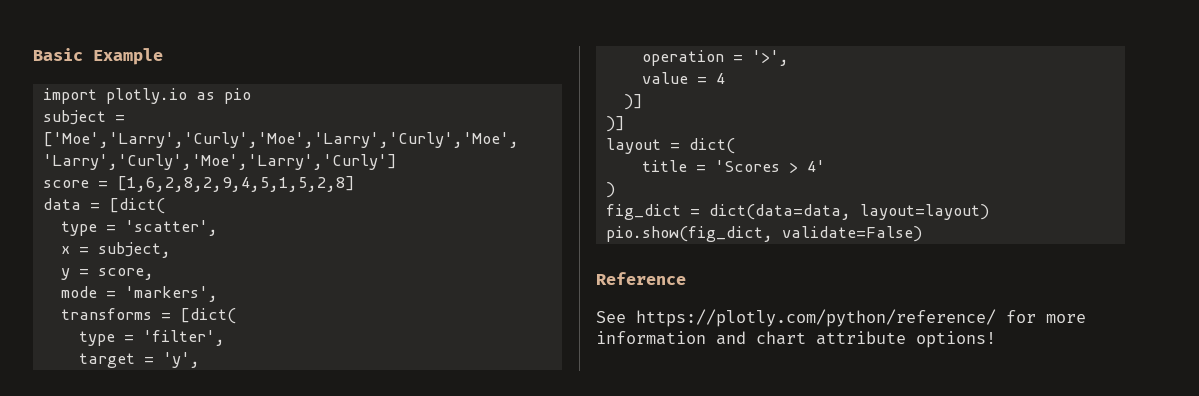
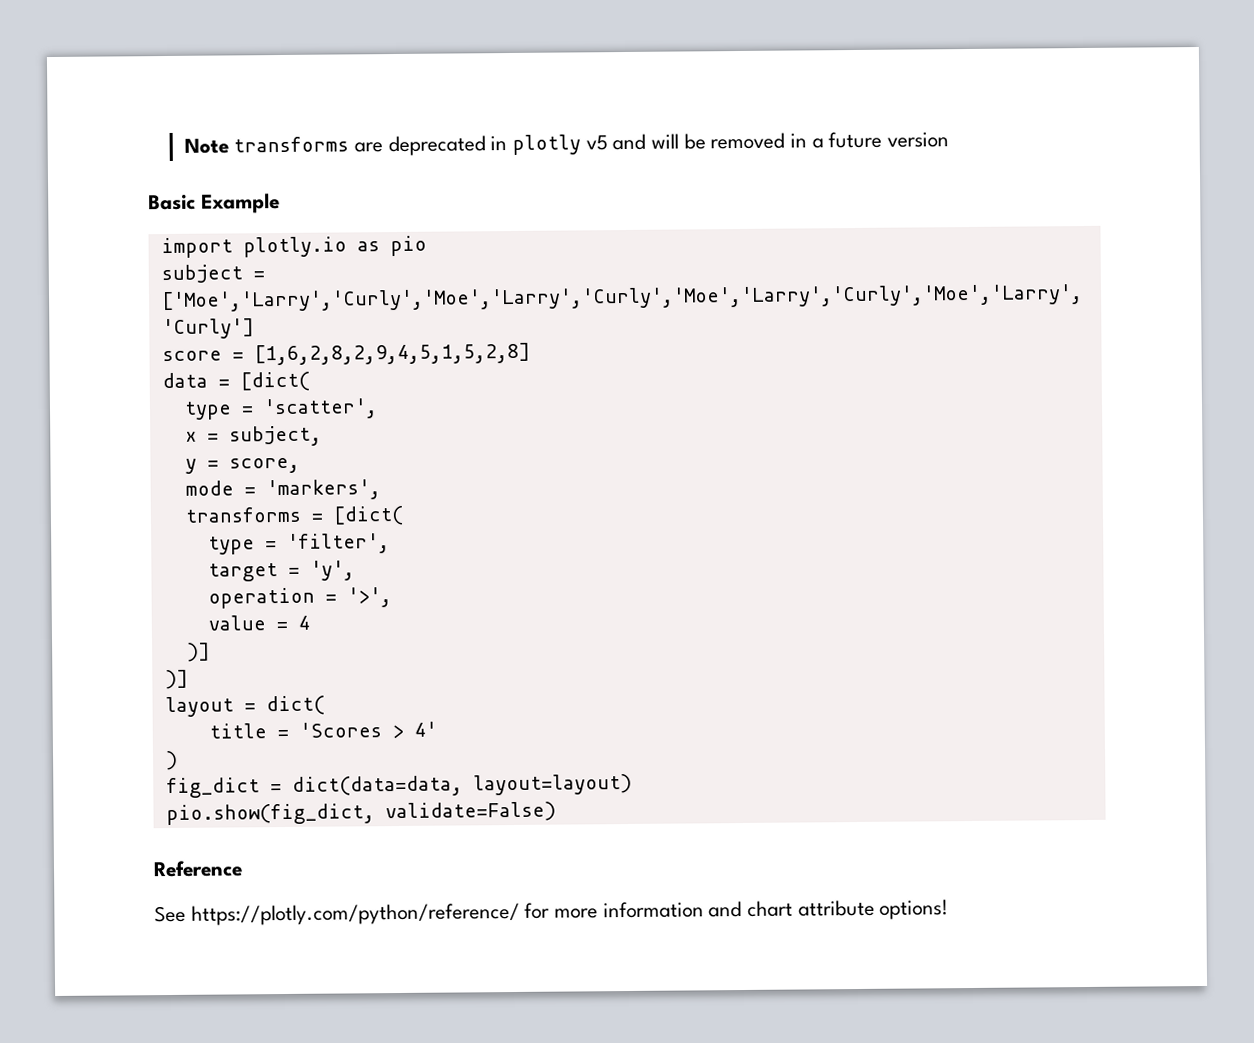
+ Note transforms are deprecated in plotly v5 and will be removed in a future version

